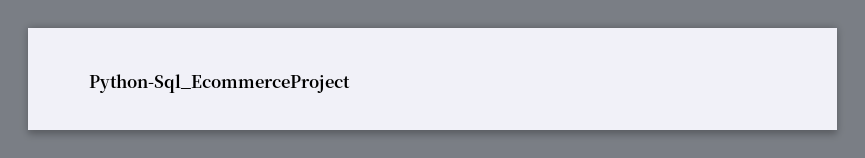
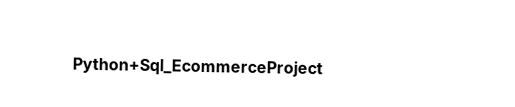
- Python-Sql_EcommerceProject
+ Python+Sql_EcommerceProject

